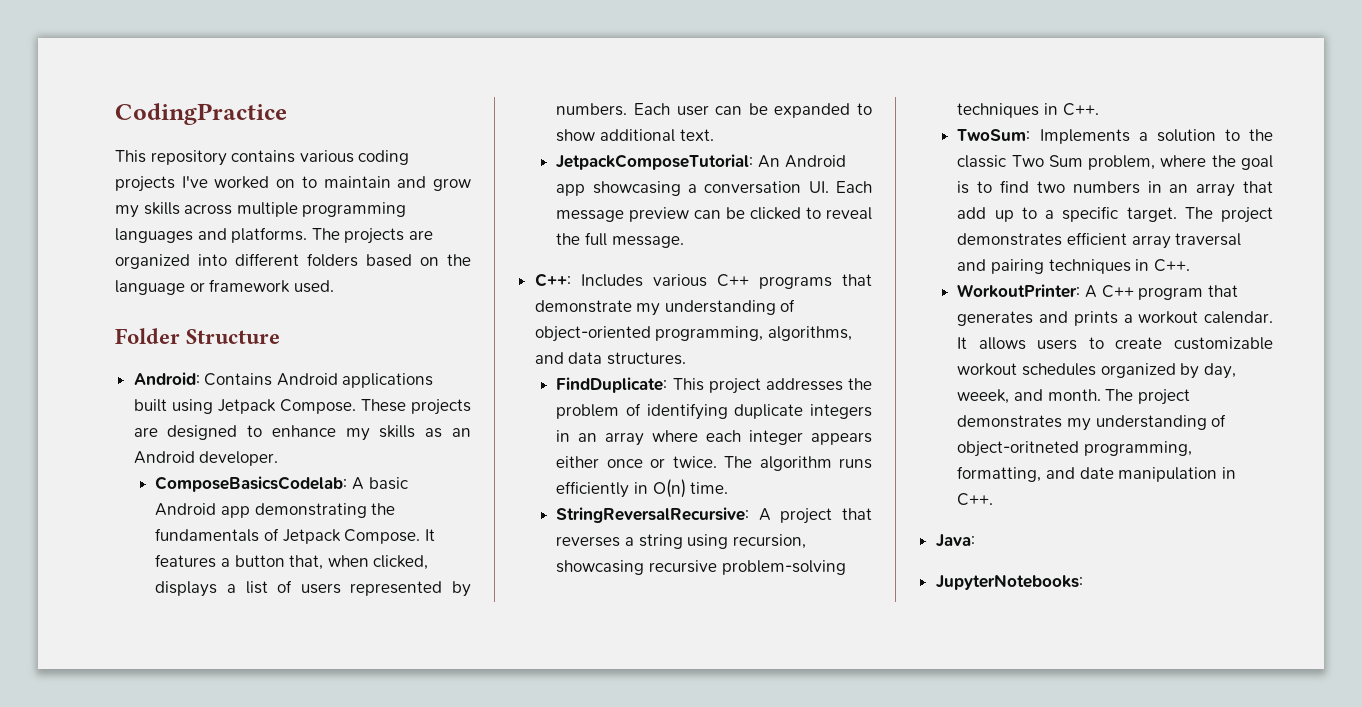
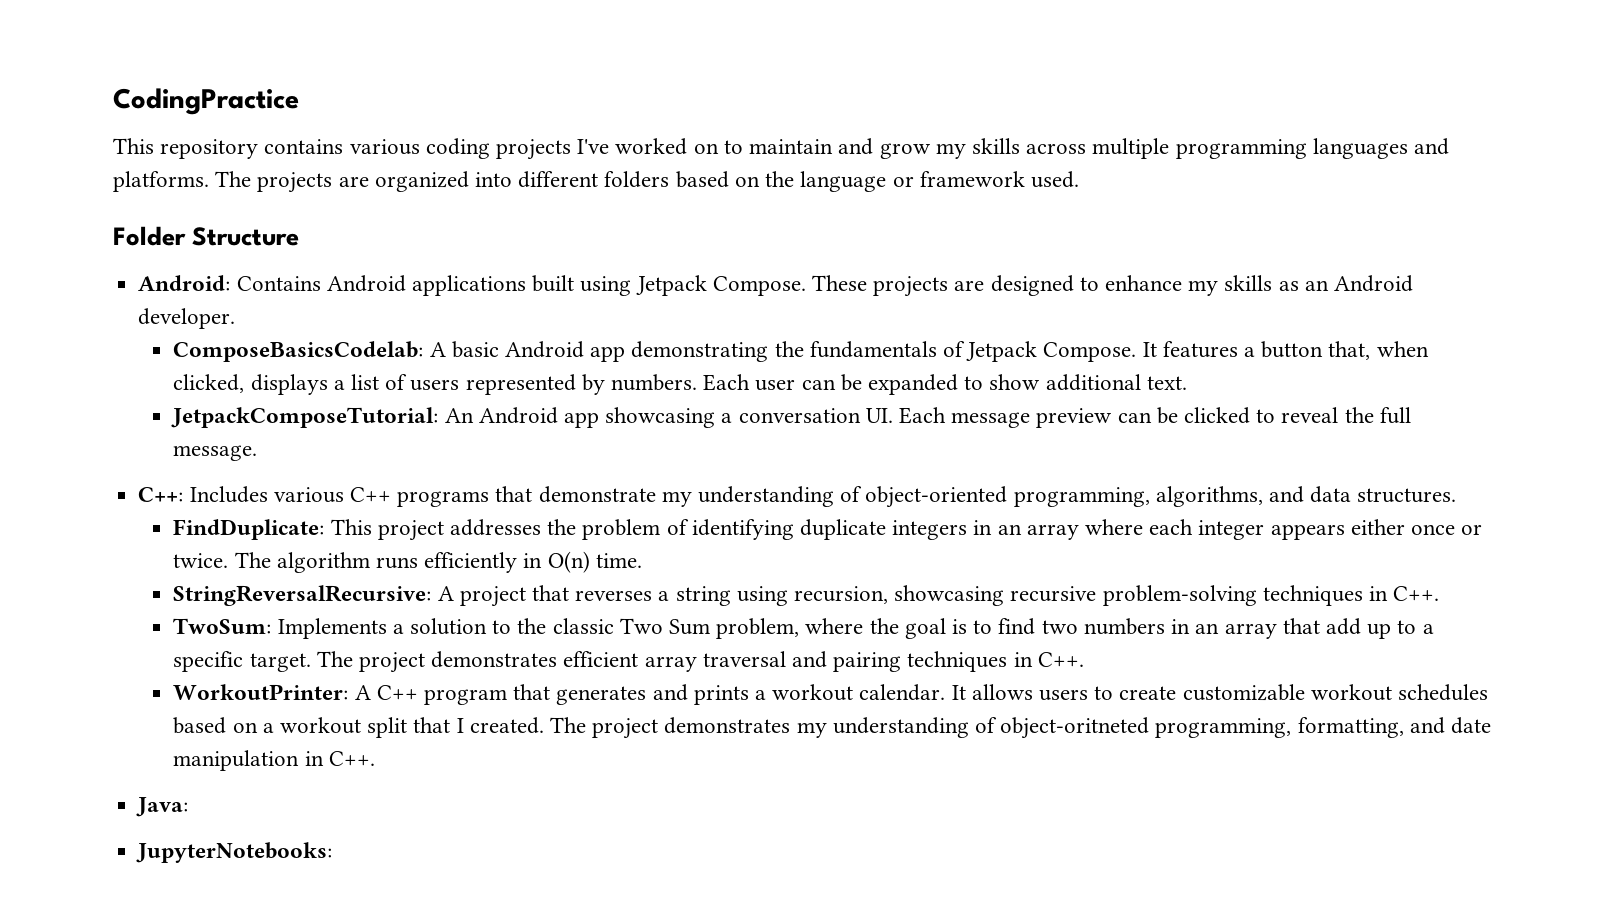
- It allows users to create customizable workout schedules organized by day, weeek, and month.
+ It allows users to create customizable workout schedules based on a workout split that I created.

